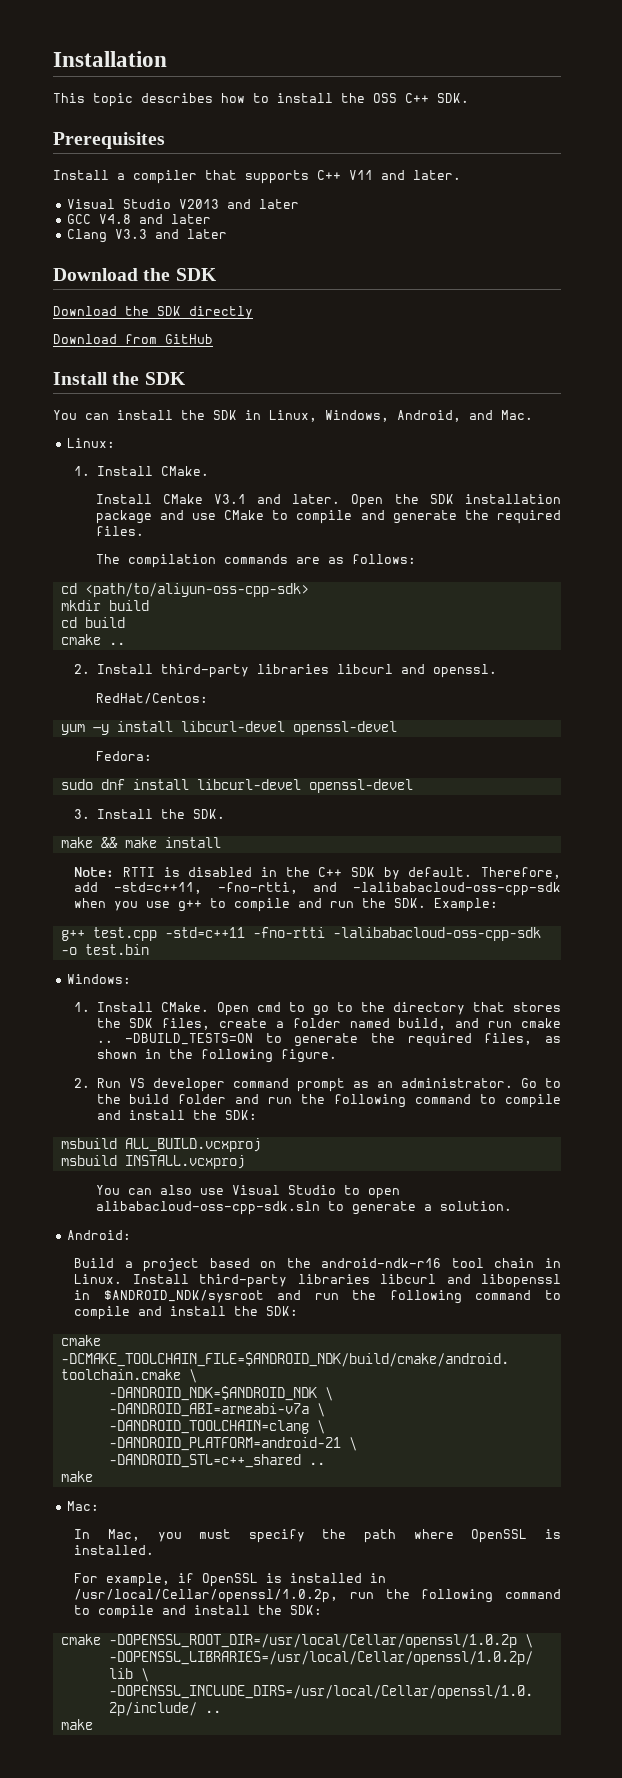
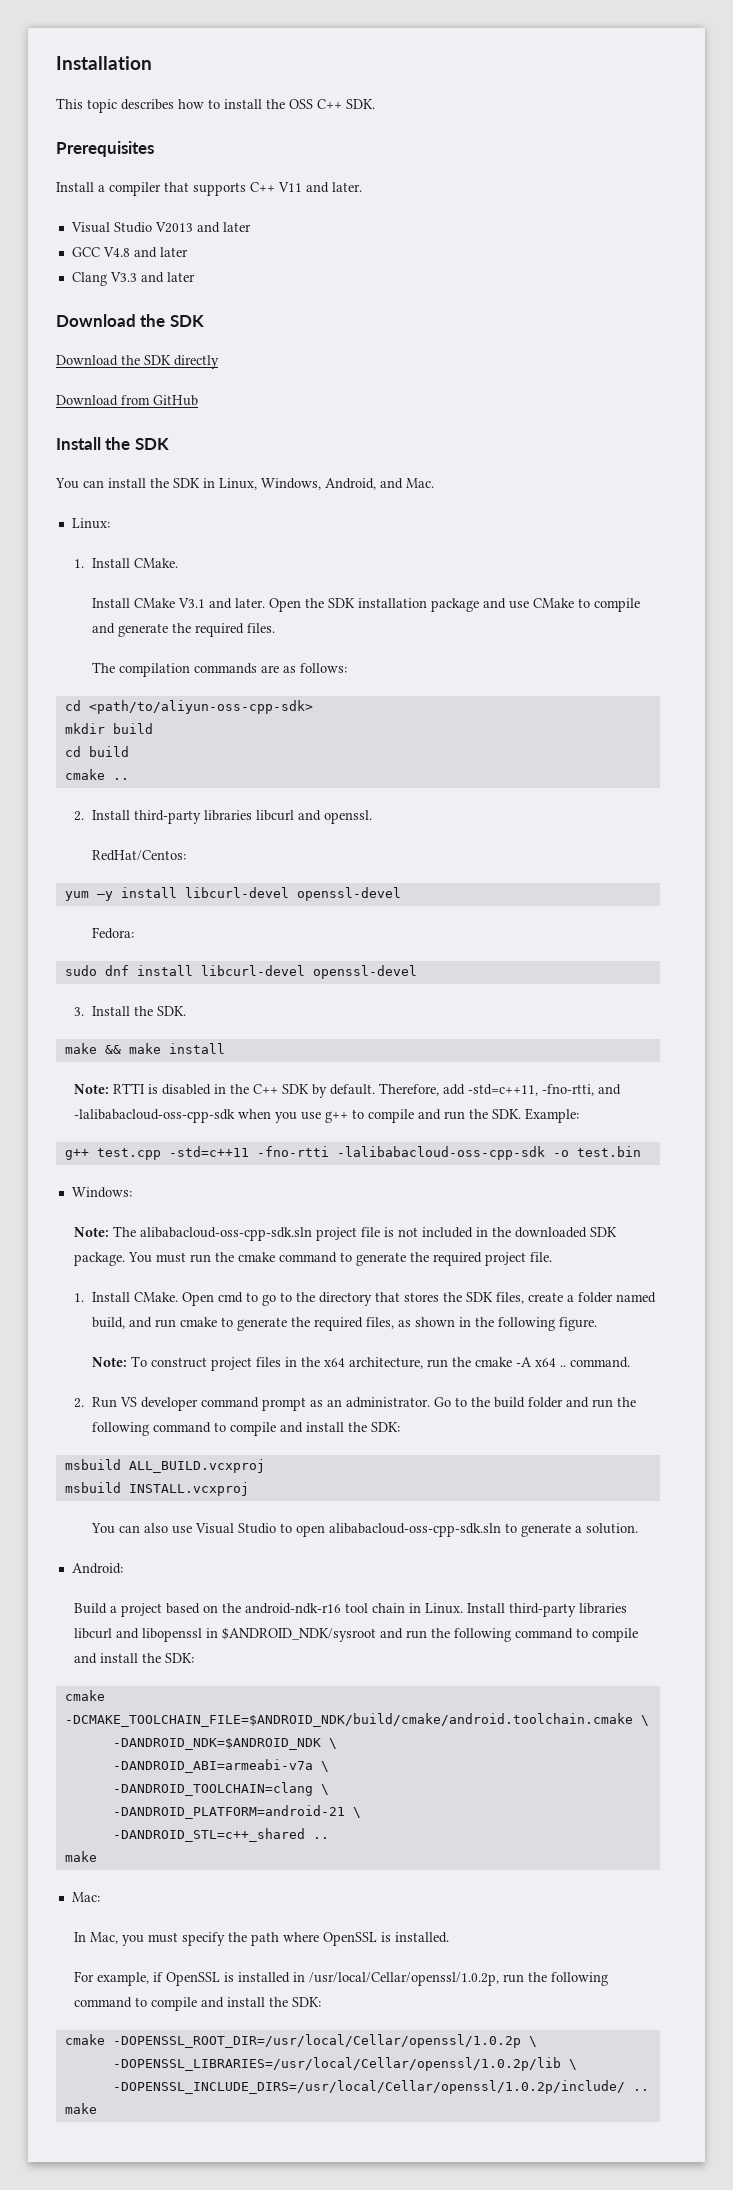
+ Note: The alibabacloud-oss-cpp-sdk.sln project file is not included in the downloaded SDK package. You must run the cmake command to generate the required project file.
- Open cmd to go to the directory that stores the SDK files, create a folder named build, and run cmake .. -DBUILD_TESTS=ON to generate the required files, as shown in the following figure.
+ Open cmd to go to the directory that stores the SDK files, create a folder named build, and run cmake to generate the required files, as shown in the following figure.
+ Note: To construct project files in the x64 architecture, run the cmake -A x64 .. command.

